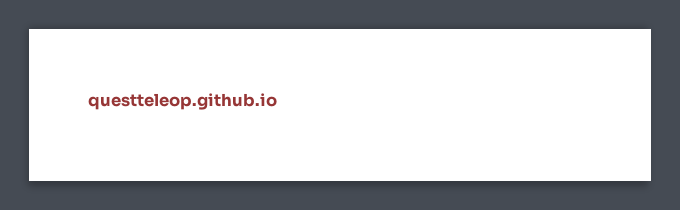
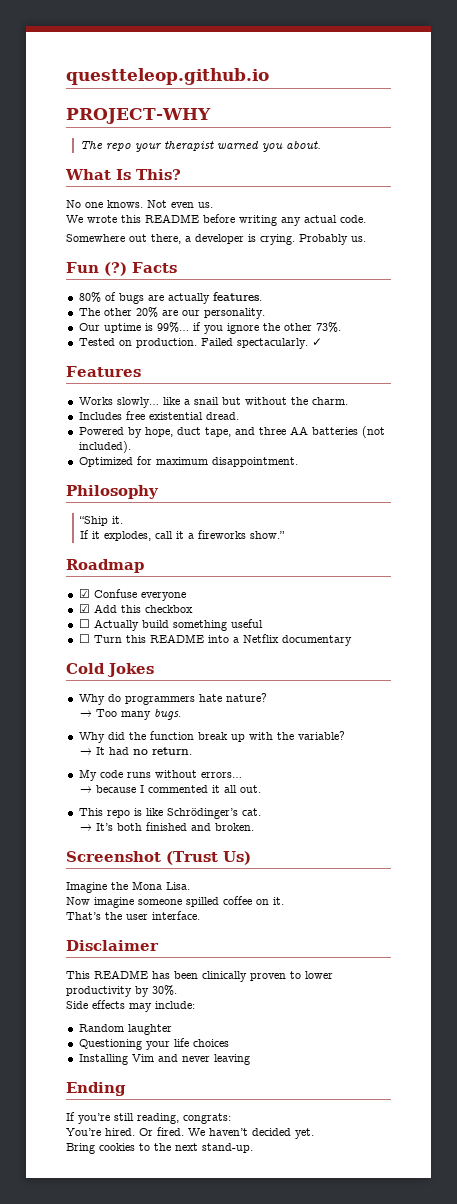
+ PROJECT-WHY
+ The repo your therapist warned you about.
+ What Is This?
+ No one knows. Not even us.
+ We wrote this README before writing any actual code.
+ Somewhere out there, a developer is crying. Probably us.
+ Fun (?) Facts
+ 80% of bugs are actually features.
+ The other 20% are our personality.
+ Our uptime is 99%… if you ignore the other 73%.
+ Tested on production. Failed spectacularly. ✓
+ Features
+ Works slowly… like a snail but without the charm.
+ Includes free existential dread.
+ Powered by hope, duct tape, and three AA batteries (not included).
+ Optimized for maximum disappointment.
+ Philosophy
+ “Ship it.
+ If it explodes, call it a fireworks show.”
+ Roadmap
+ ☑ Confuse everyone
+ ☑ Add this checkbox
+ ☐ Actually build something useful
+ ☐ Turn this README into a Netflix documentary
+ Cold Jokes
+ Why do programmers hate nature?
+ → Too many bugs.
+ Why did the function break up with the variable?
+ → It had no return.
+ My code runs without errors…
+ → because I commented it all out.
+ This repo is like Schrödinger’s cat.
+ → It’s both finished and broken.
+ Screenshot (Trust Us)
+ Imagine the Mona Lisa.
+ Now imagine someone spilled coffee on it.
+ That’s the user interface.
+ Disclaimer
+ This README has been clinically proven to lower productivity by 30%.
+ Side effects may include:
+ Random laughter
+ Questioning your life choices
+ Installing Vim and never leaving
+ Ending
+ If you’re still reading, congrats:
+ You’re hired. Or fired. We haven’t decided yet.
+ Bring cookies to the next stand-up.

